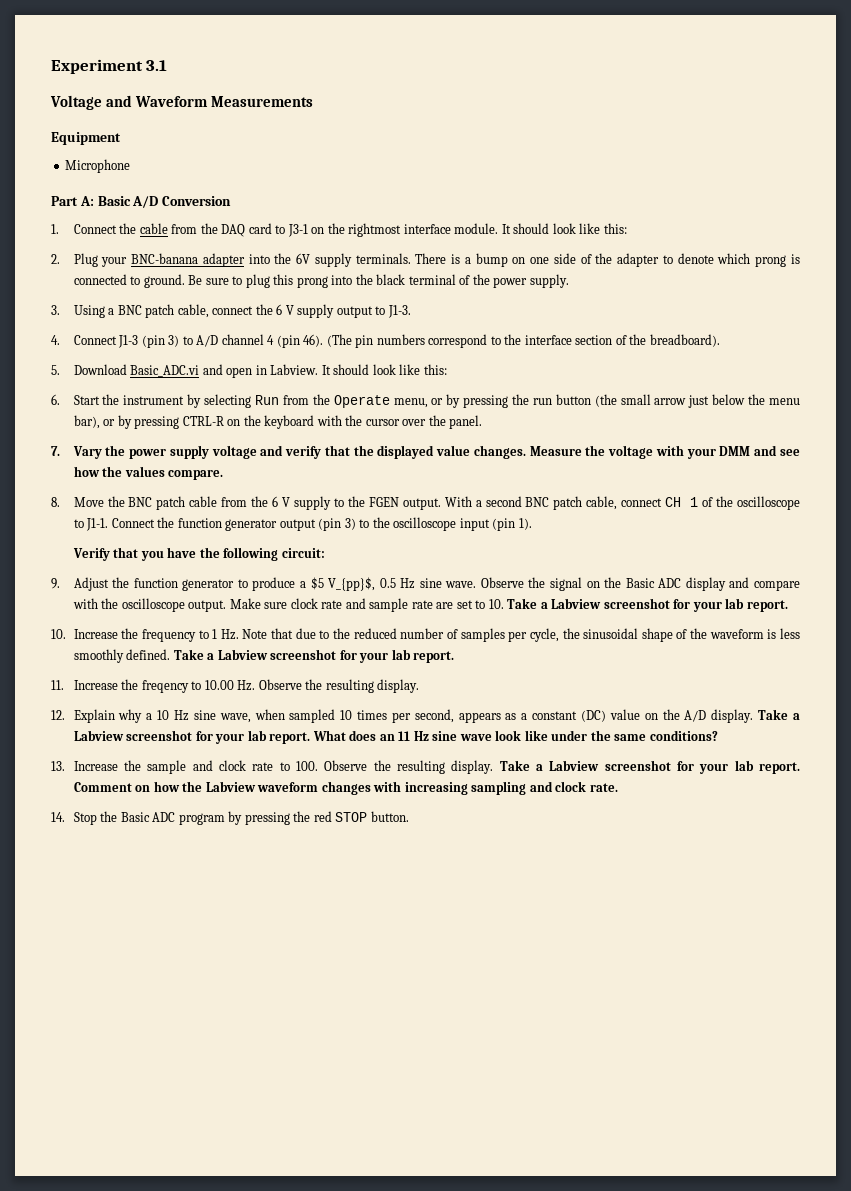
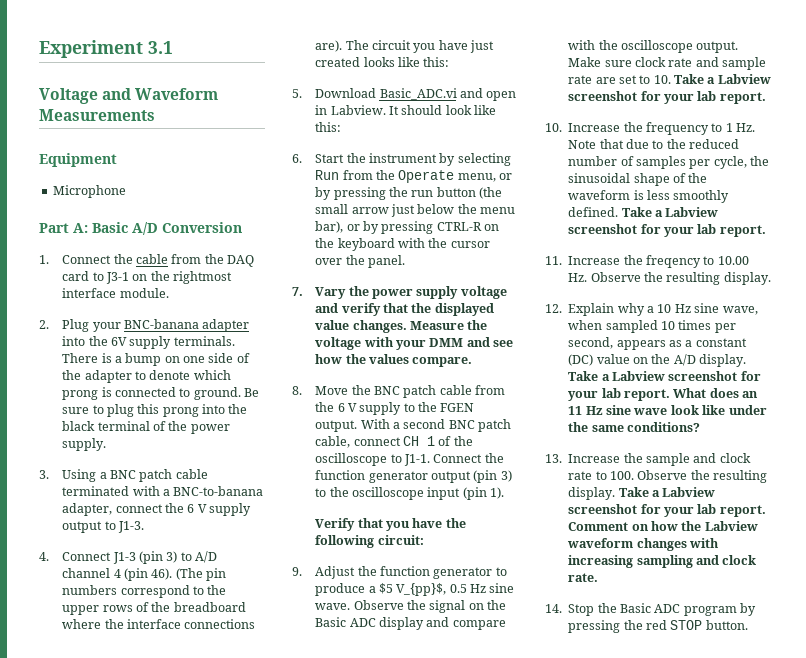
- 1. Connect the cable from the DAQ card to J3-1 on the rightmost interface module. It should look like this:
+ 1. Connect the cable from the DAQ card to J3-1 on the rightmost interface module.
- 3. Using a BNC patch cable, connect the 6 V supply output to J1-3.
+ 3. Using a BNC patch cable terminated with a BNC-to-banana adapter, connect the 6 V supply output to J1-3.
- (The pin numbers correspond to the interface section of the breadboard).
+ (The pin numbers correspond to the upper rows of the breadboard where the interface connections are). The circuit you have just created looks like this:

